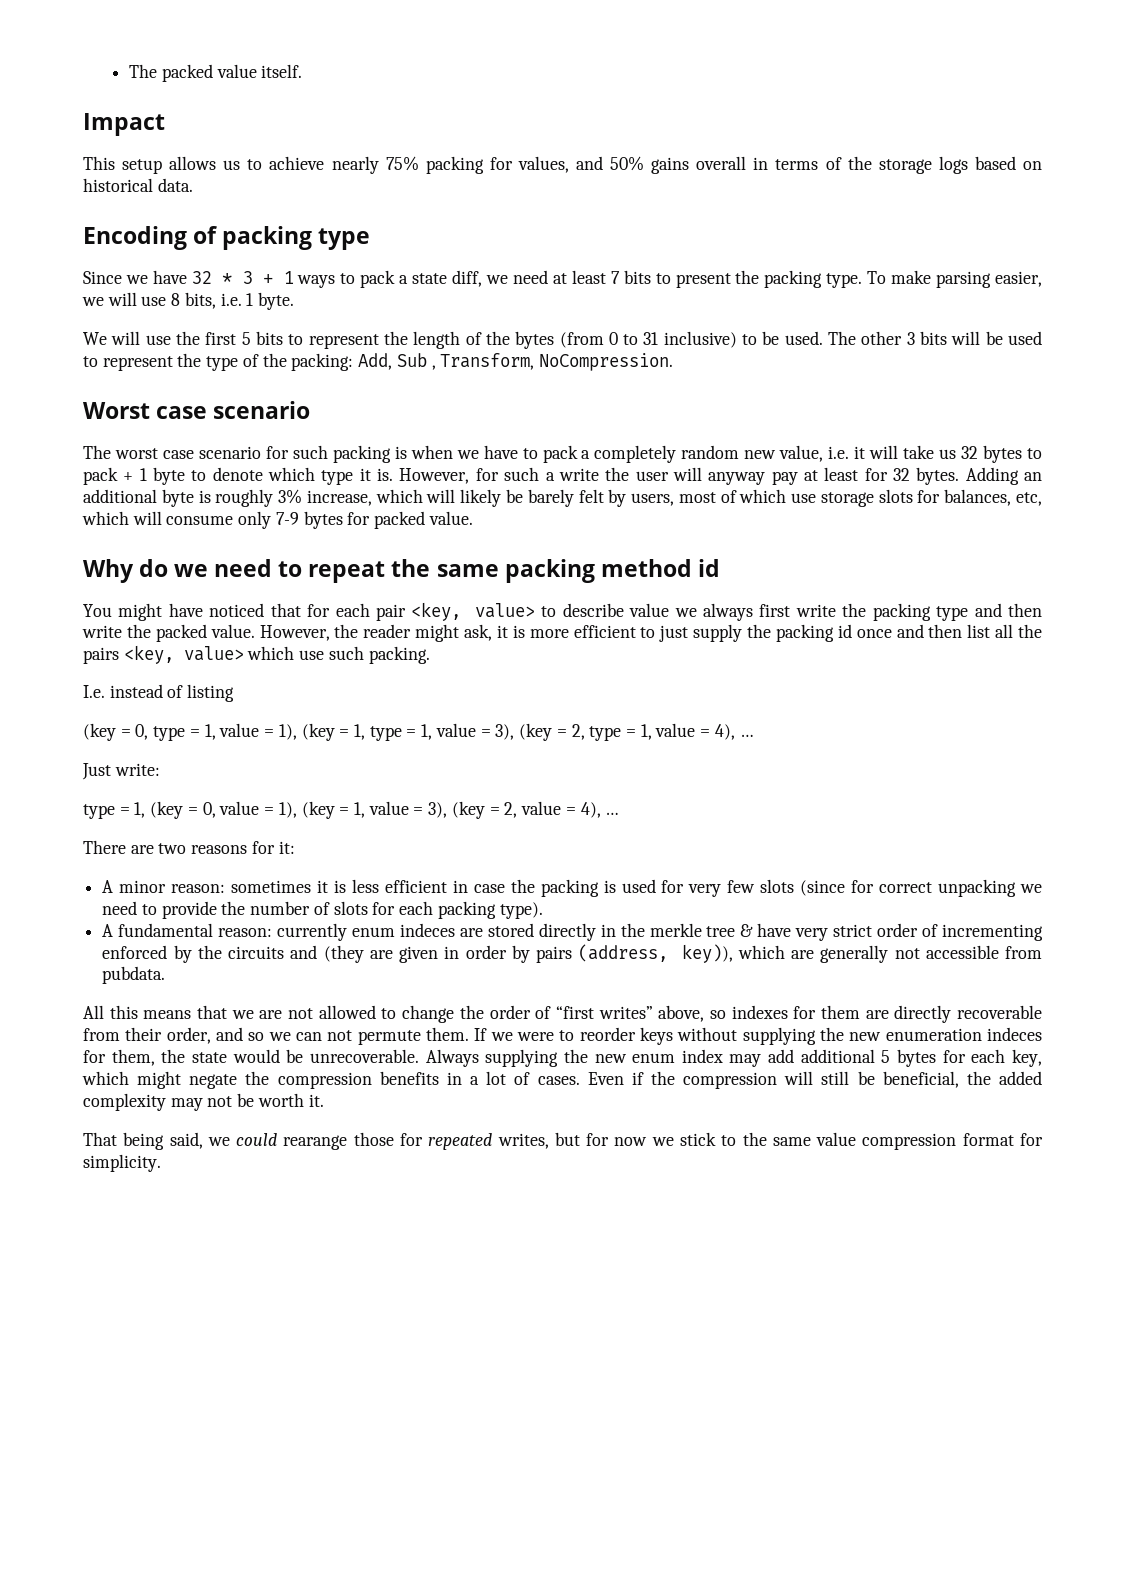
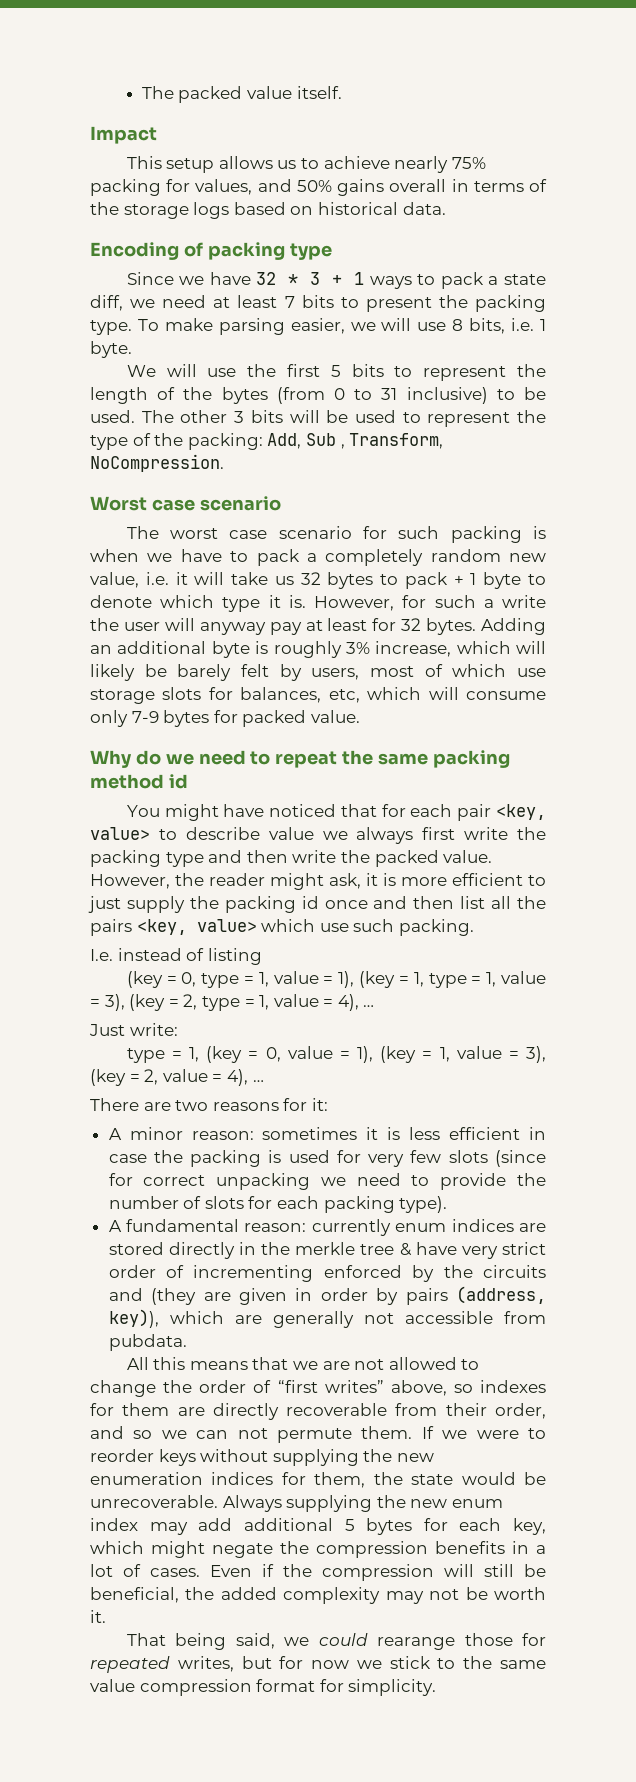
- A fundamental reason: currently enum indeces are stored directly in the merkle tree & have very strict order of incrementing enforced by the circuits and (they are given in order by pairs (address, key)), which are generally not accessible from pubdata.
+ A fundamental reason: currently enum indices are stored directly in the merkle tree & have very strict order of incrementing enforced by the circuits and (they are given in order by pairs (address, key)), which are generally not accessible from pubdata.
- If we were to reorder keys without supplying the new enumeration indeces for them, the state would be unrecoverable.
+ If we were to reorder keys without supplying the new enumeration indices for them, the state would be unrecoverable.

